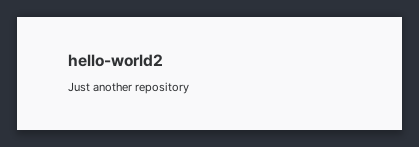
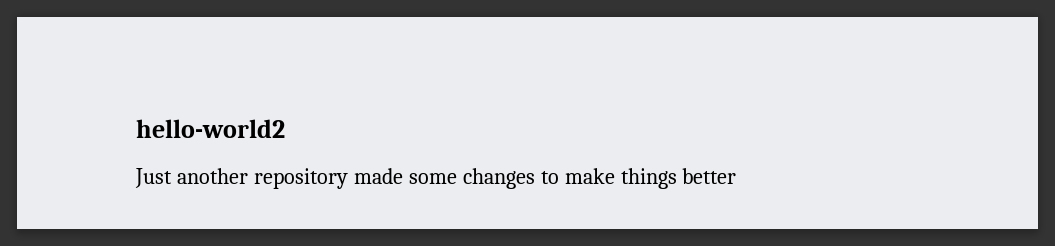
- Just another repository
+ Just another repository made some changes to make things better

